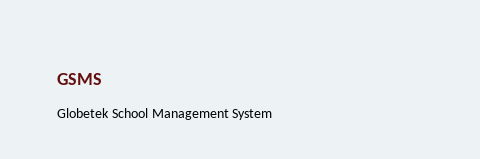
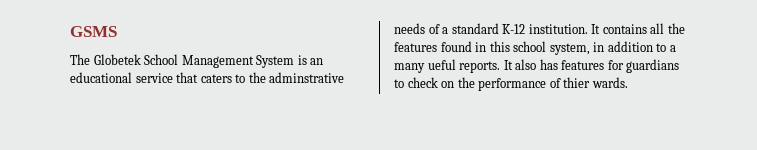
- Globetek School Management System
+ The Globetek School Management System is an educational service that caters to the adminstrative needs of a standard K-12 institution. It contains all the features found in this school system, in addition to a many ueful reports. It also has features for guardians to check on the performance of thier wards.

